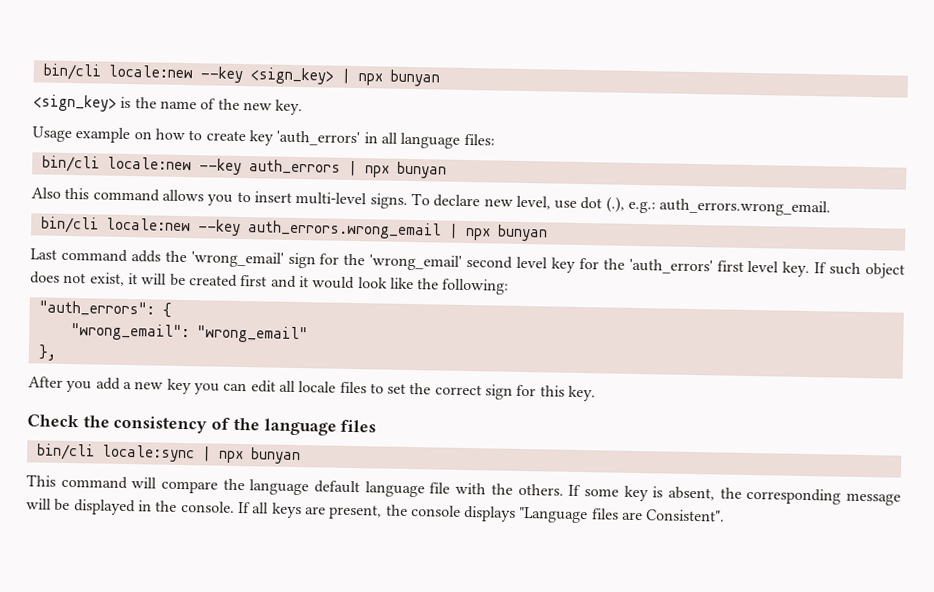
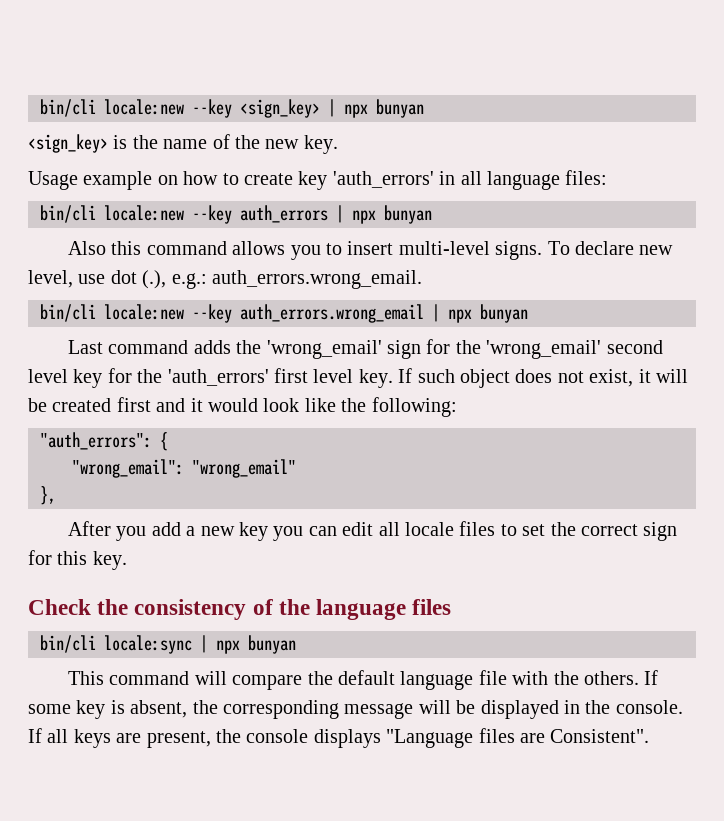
- This command will compare the language default language file with the others.
+ This command will compare the default language file with the others.

